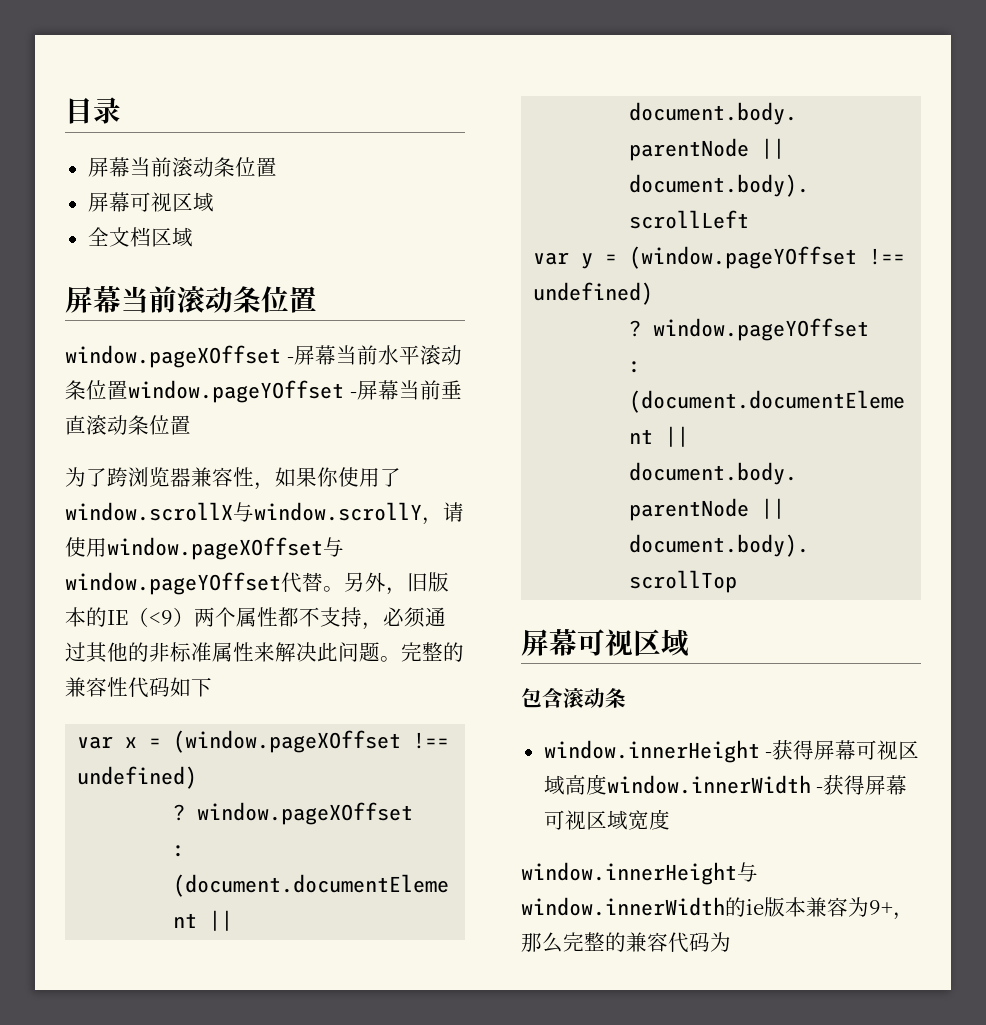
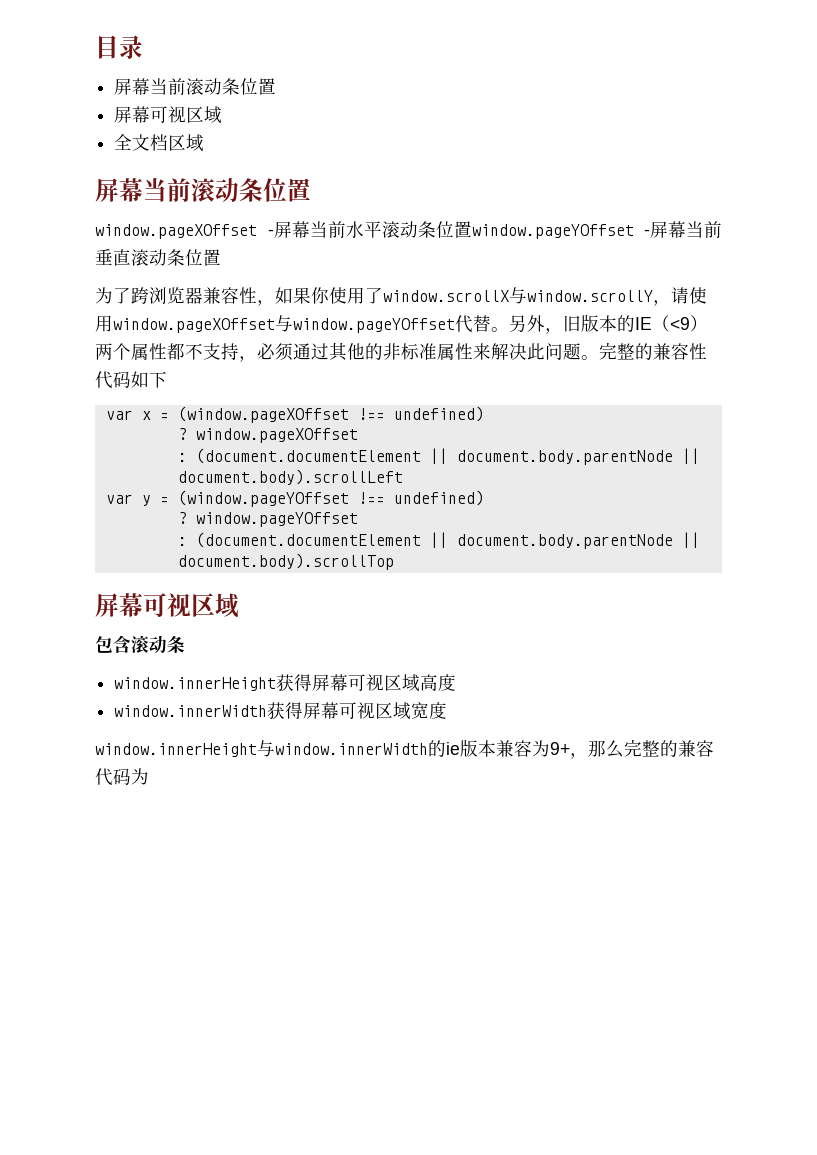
- window.innerHeight -获得屏幕可视区域高度window.innerWidth -获得屏幕可视区域宽度
+ window.innerHeight获得屏幕可视区域高度
+ window.innerWidth获得屏幕可视区域宽度

